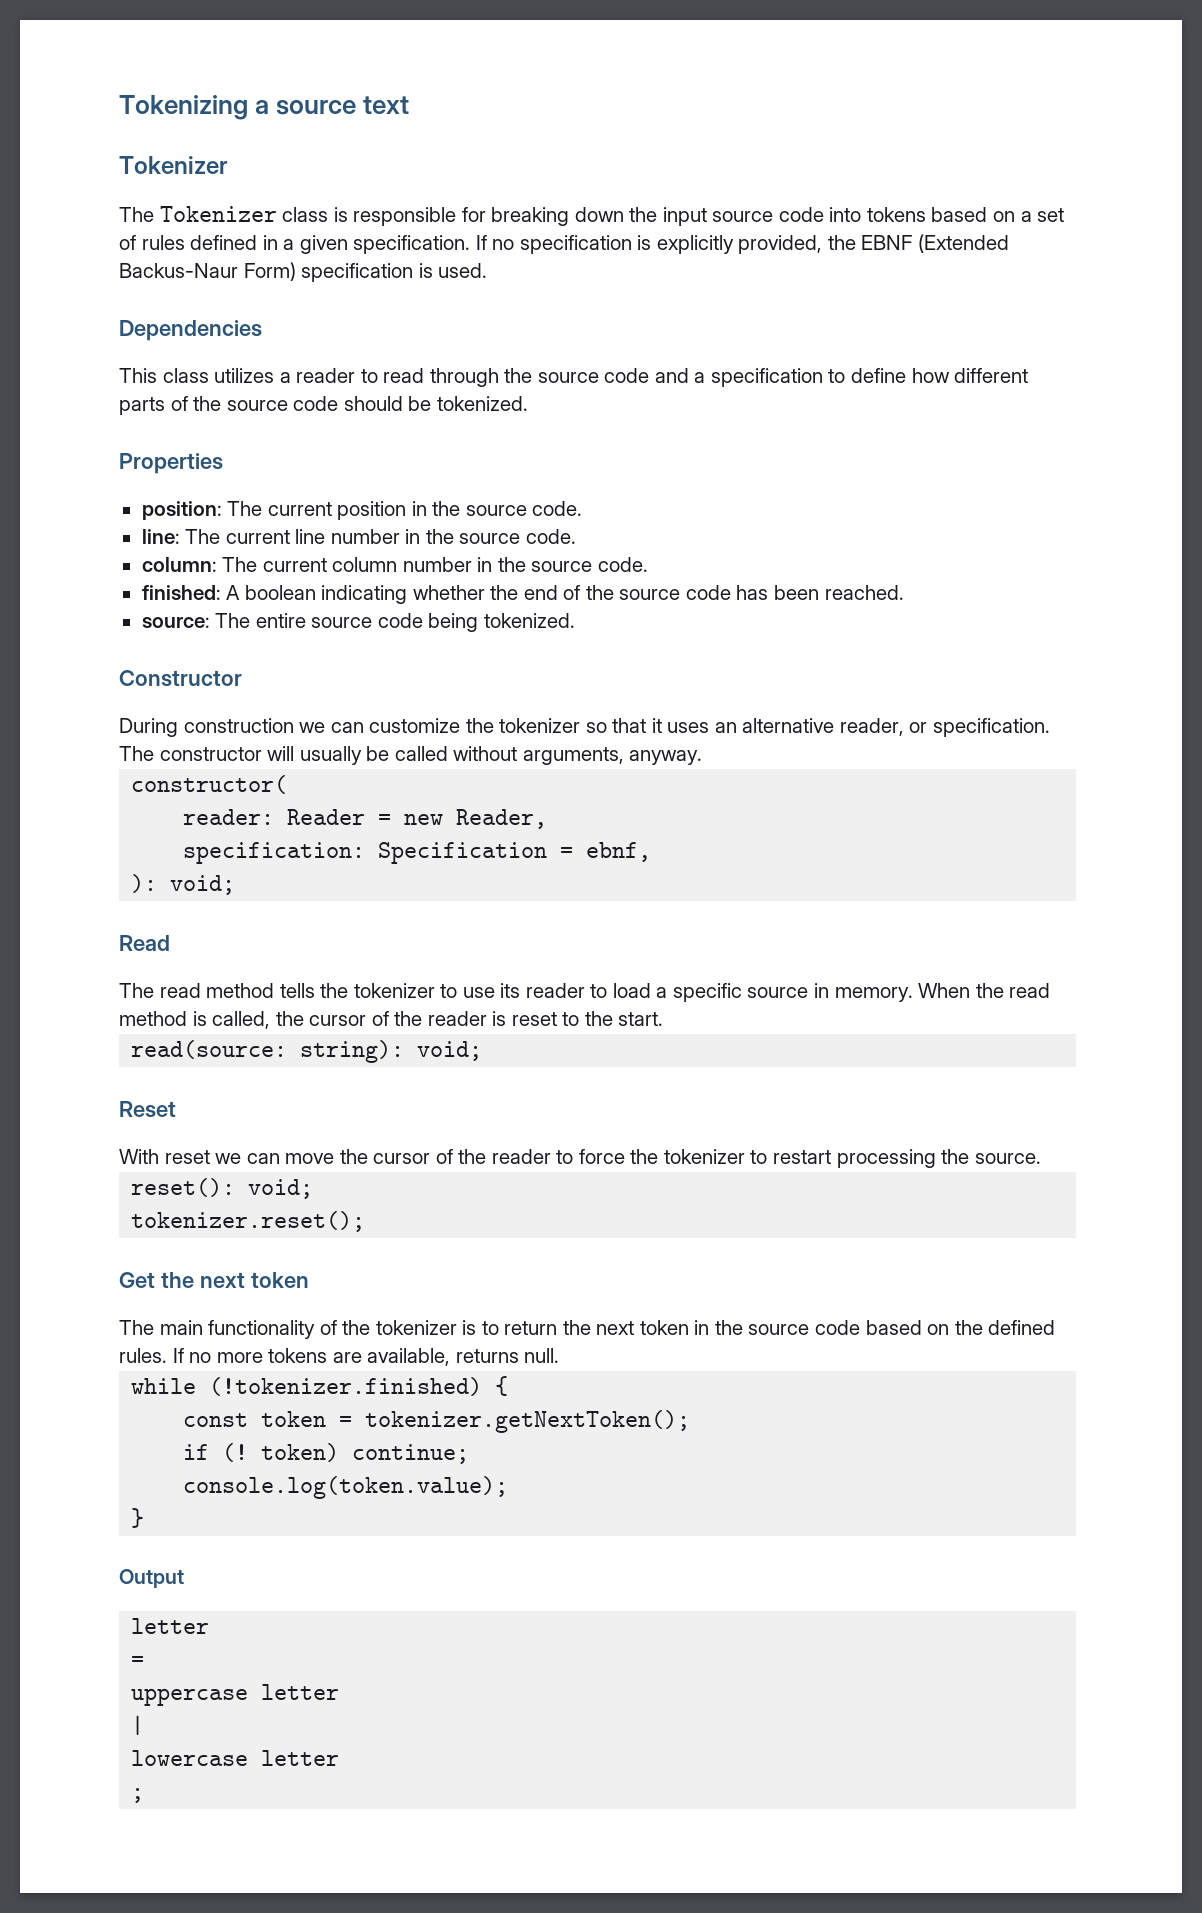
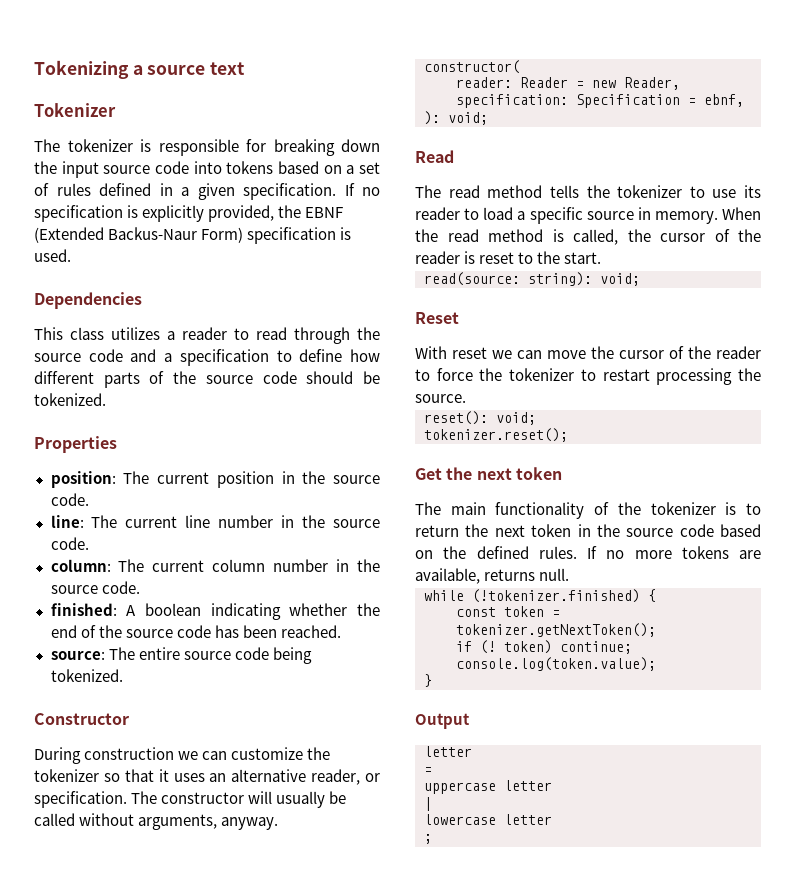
- The Tokenizer class is responsible for breaking down the input source code into tokens based on a set of rules defined in a given specification.
+ The tokenizer is responsible for breaking down the input source code into tokens based on a set of rules defined in a given specification.

